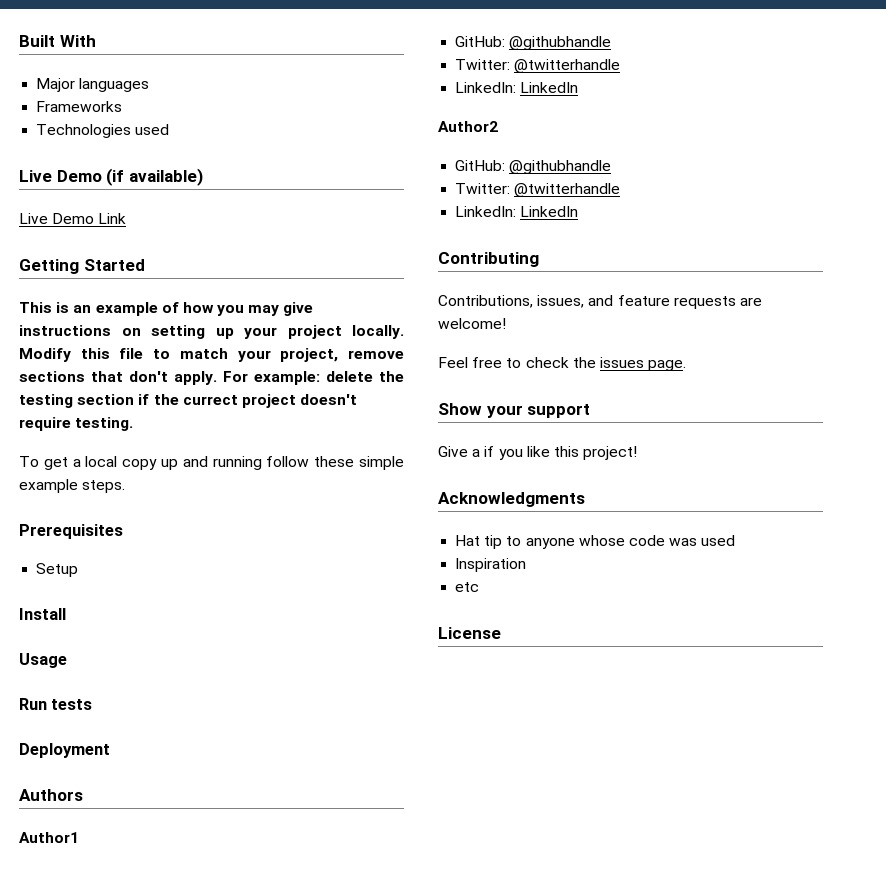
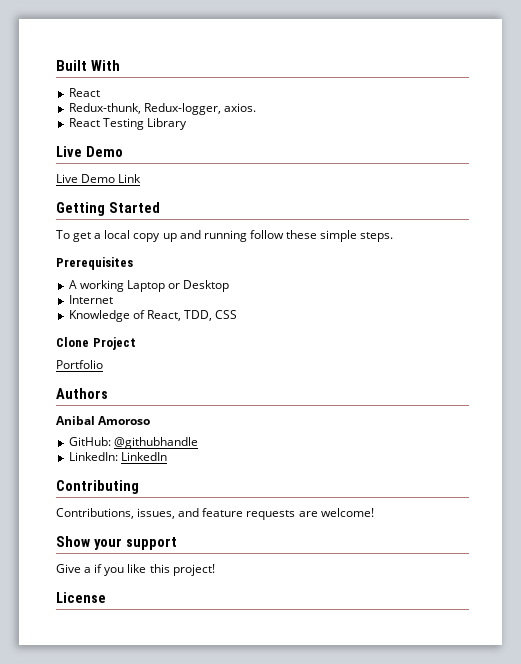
  Built With
- Major languages
- Frameworks
- Technologies used
- Live Demo (if available)
+ React
+ Redux-thunk, Redux-logger, axios.
+ React Testing Library
+ Live Demo
- This is an example of how you may give instructions on setting up your project locally. Modify this file to match your project, remove sections that don't apply. For example: delete the testing section if the currect project doesn't require testing.
- To get a local copy up and running follow these simple example steps.
+ To get a local copy up and running follow these simple steps.
- Setup
- Install
- Usage
- Run tests
- Deployment
+ A working Laptop or Desktop
+ Internet
+ Knowledge of React, TDD, CSS
+ Clone Project
+ Portfolio
- Author1
+ Anibal Amoroso
  GitHub: @githubhandle
- Twitter: @twitterhandle
- LinkedIn: LinkedIn
- Author2
- GitHub: @githubhandle
- Twitter: @twitterhandle
- Feel free to check the issues page.
- Acknowledgments
- Hat tip to anyone whose code was used
- Inspiration
- etc

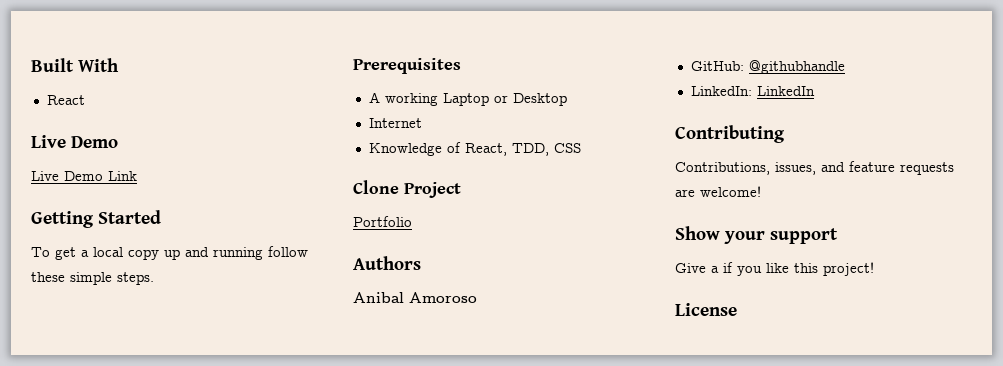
- Redux-thunk, Redux-logger, axios.
- React Testing Library

